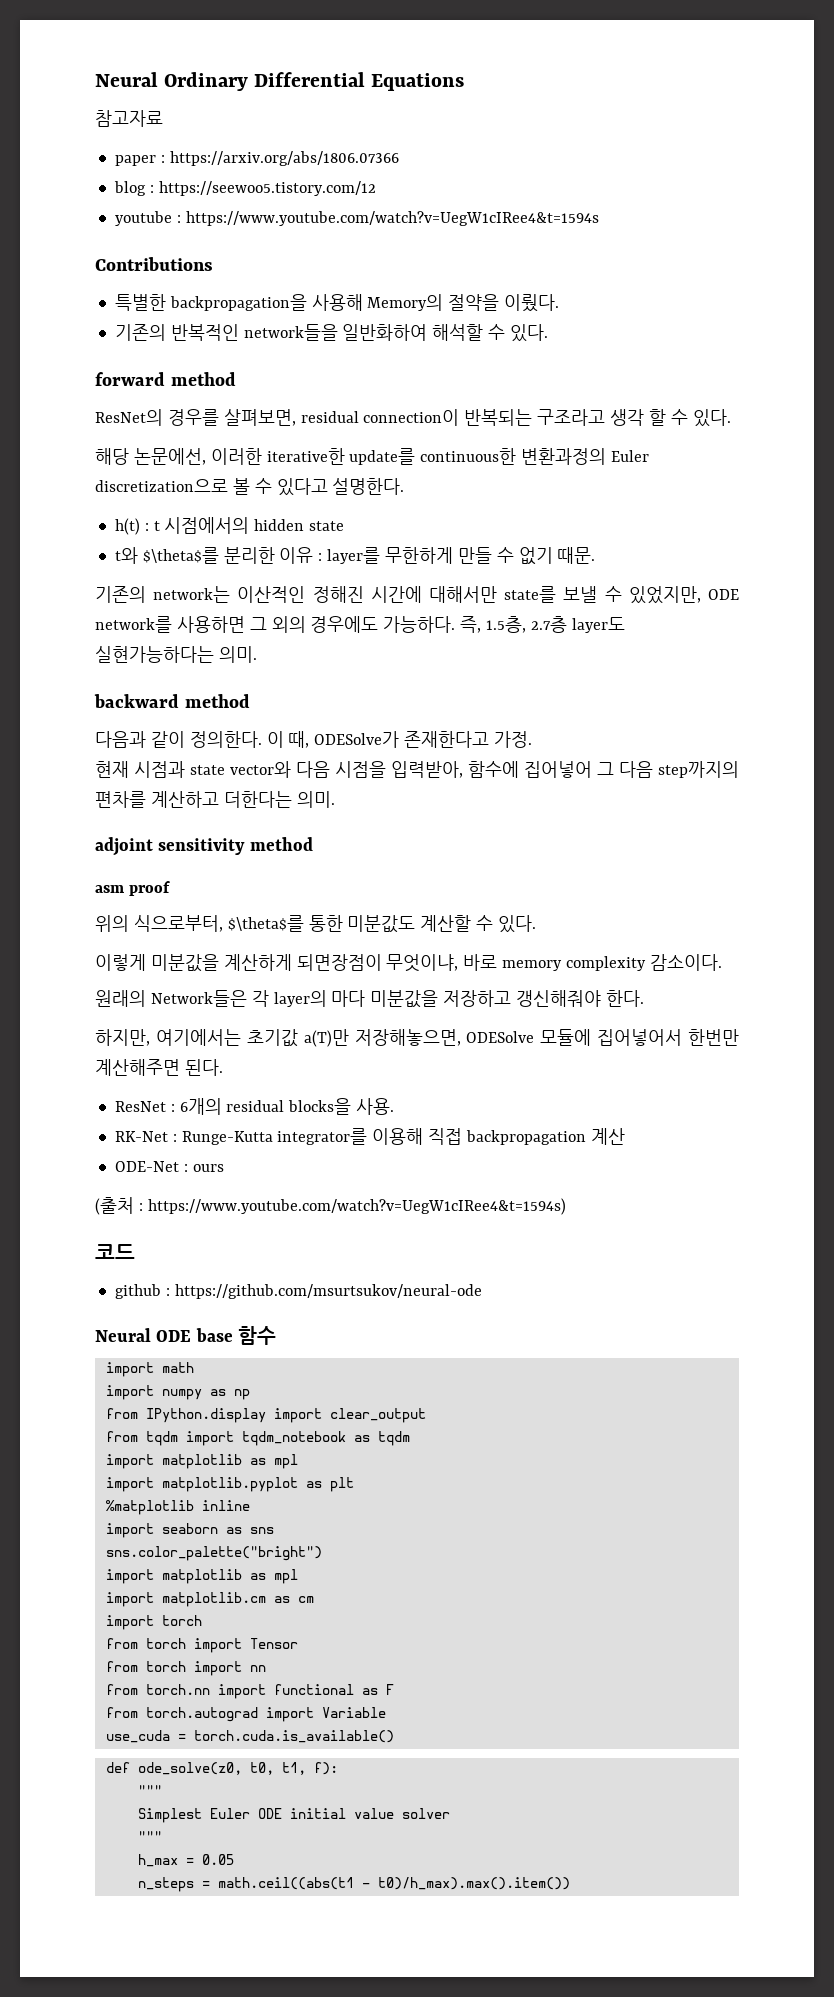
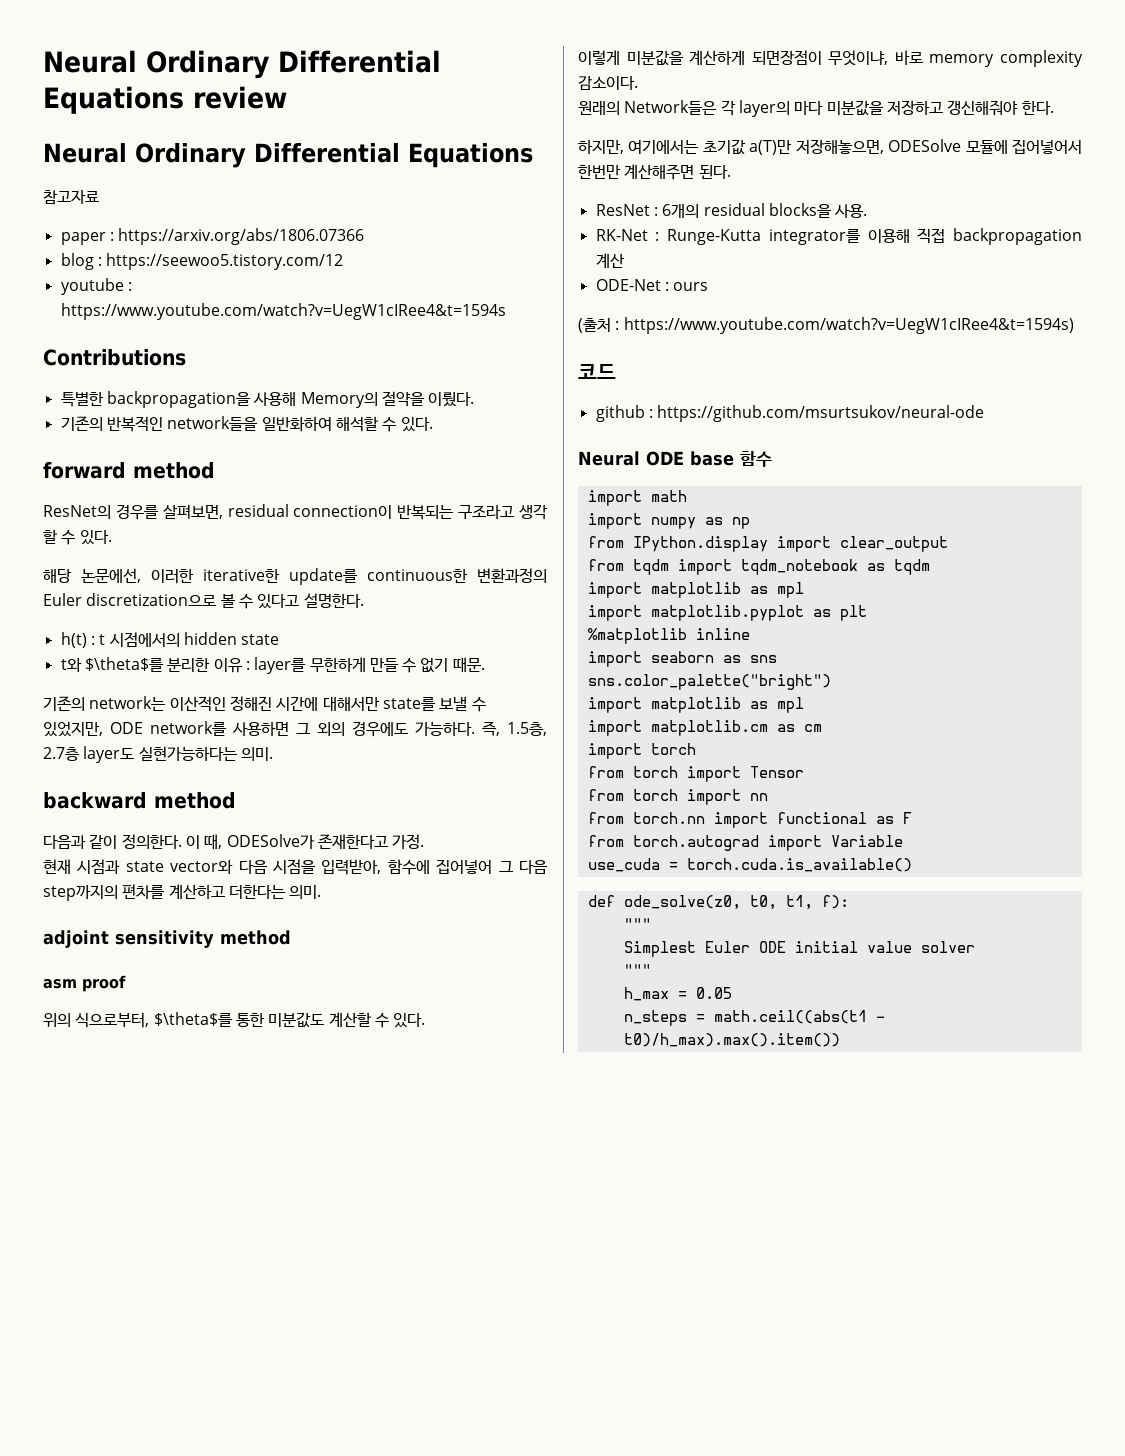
+ Neural Ordinary Differential Equations review

